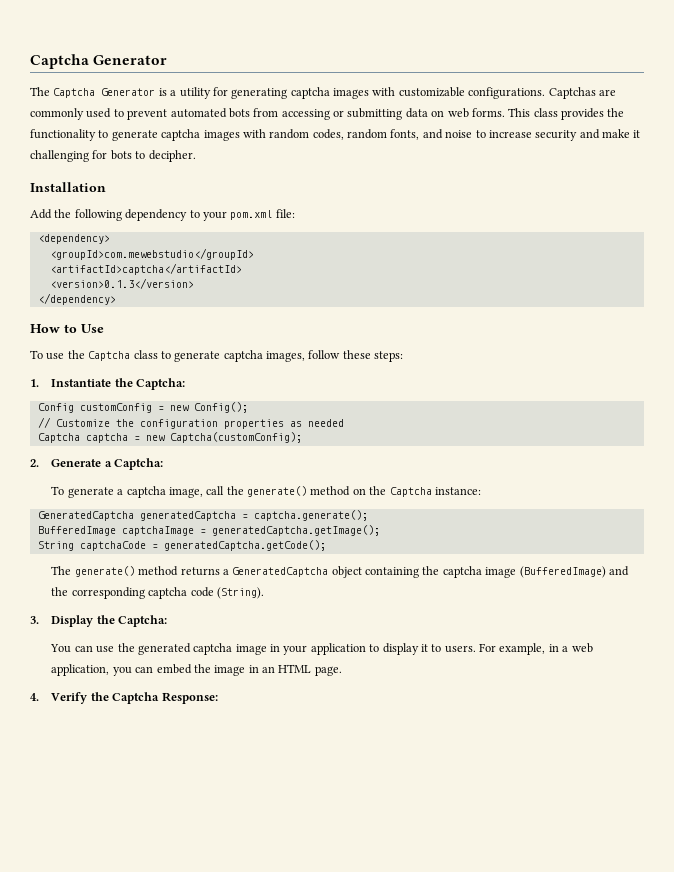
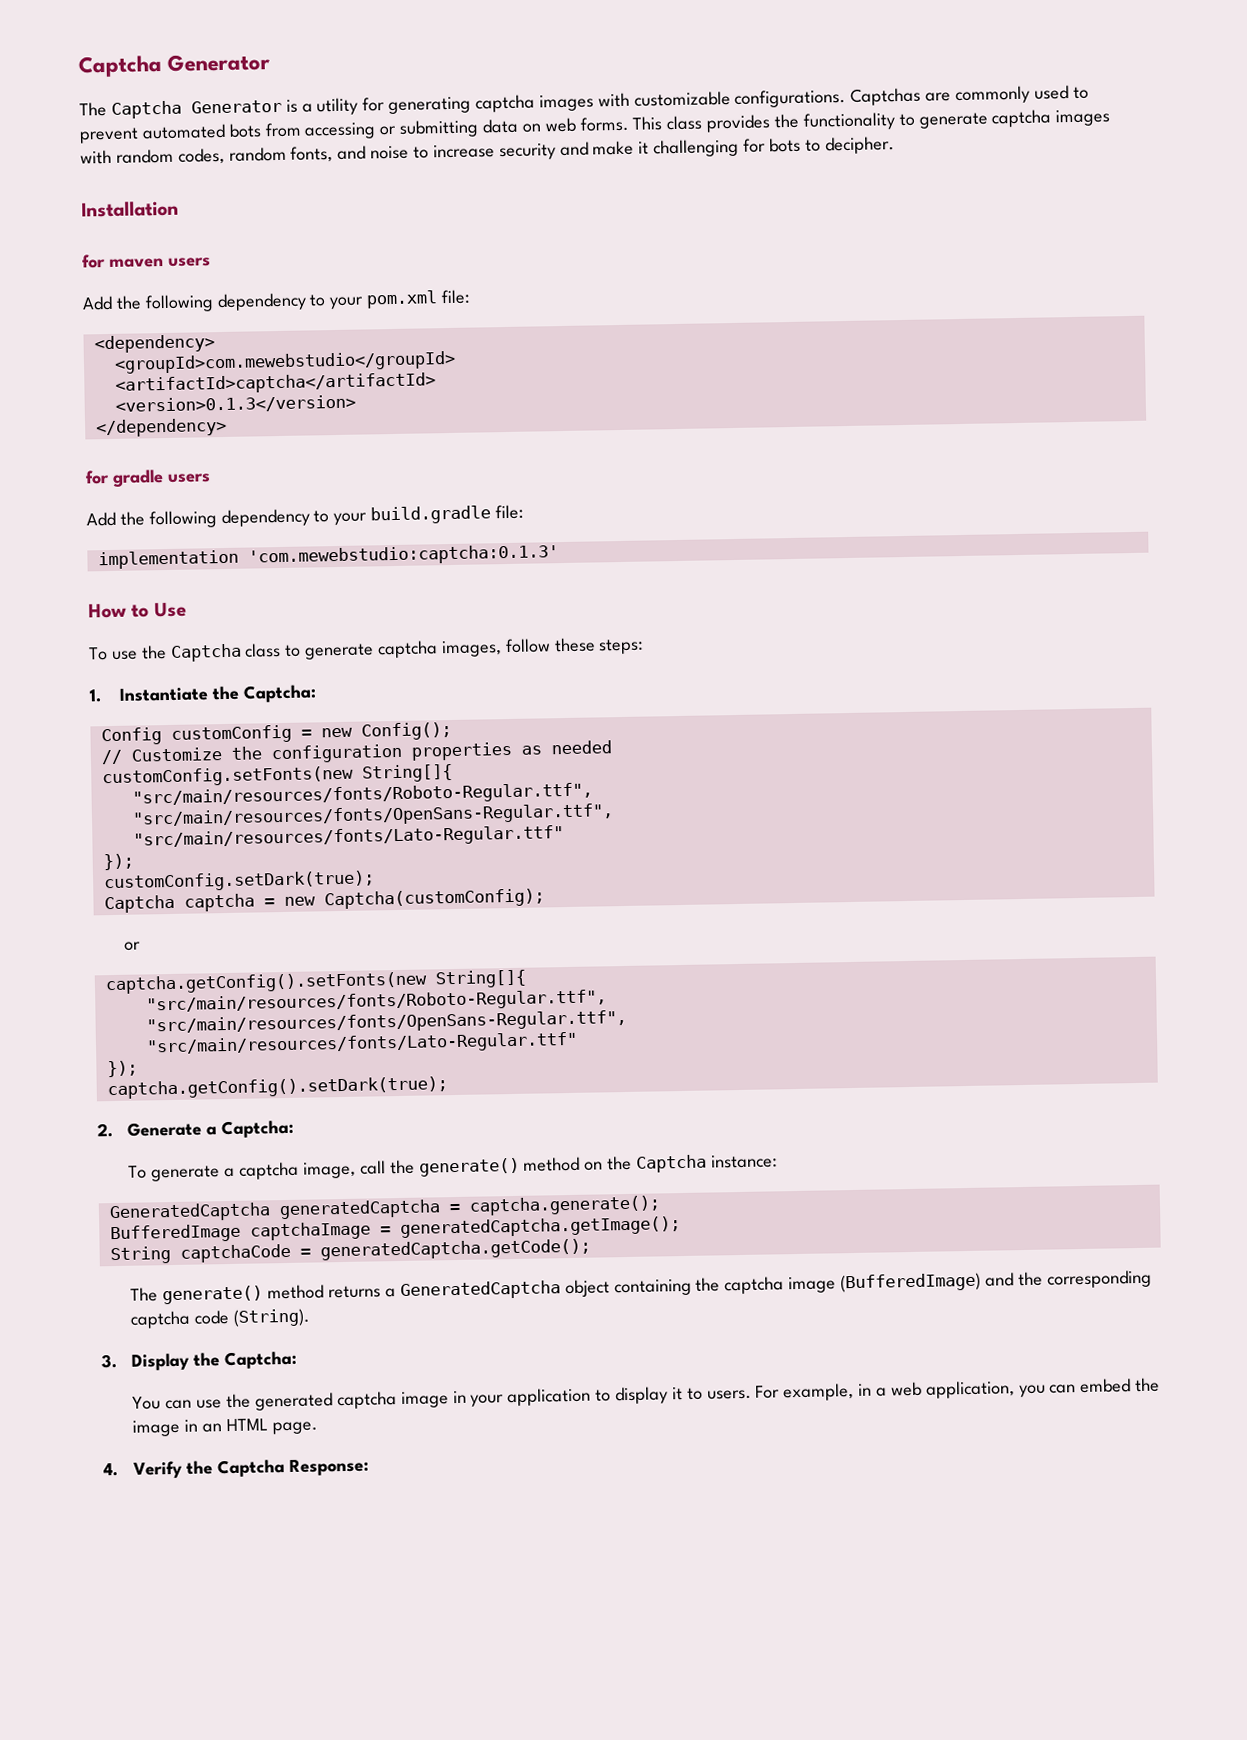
+ for maven users
+ for gradle users
+ Add the following dependency to your build.gradle file:
+ implementation 'com.mewebstudio:captcha:0.1.3'
+ customConfig.setFonts(new String[]{
+ "src/main/resources/fonts/Roboto-Regular.ttf",
+ "src/main/resources/fonts/OpenSans-Regular.ttf",
+ "src/main/resources/fonts/Lato-Regular.ttf"
+ });
+ customConfig.setDark(true);
  Captcha captcha = new Captcha(customConfig);
+ or
+ captcha.getConfig().setFonts(new String[]{
+ "src/main/resources/fonts/Roboto-Regular.ttf",
+ "src/main/resources/fonts/OpenSans-Regular.ttf",
+ "src/main/resources/fonts/Lato-Regular.ttf"
+ });
+ captcha.getConfig().setDark(true);

